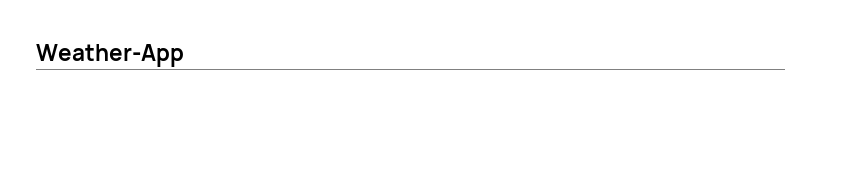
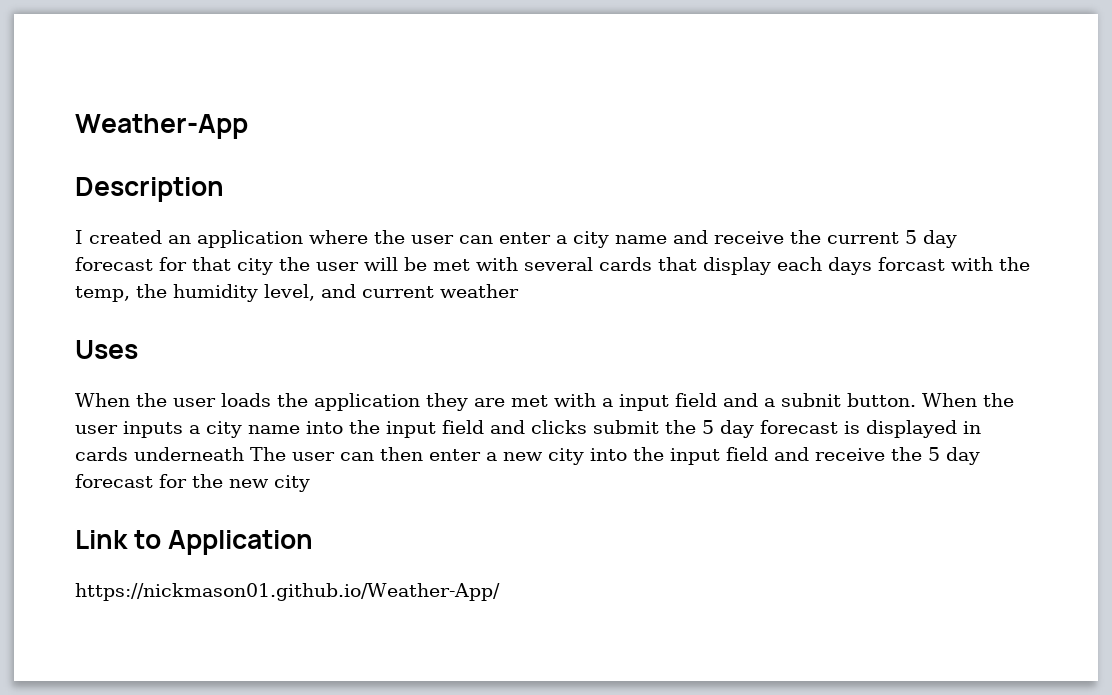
+ Description
+ I created an application where the user can enter a city name and receive the current 5 day forecast for that city the user will be met with several cards that display each days forcast with the temp, the humidity level, and current weather
+ Uses
+ When the user loads the application they are met with a input field and a subnit button. When the user inputs a city name into the input field and clicks submit the 5 day forecast is displayed in cards underneath The user can then enter a new city into the input field and receive the 5 day forecast for the new city
+ Link to Application
+ https://nickmason01.github.io/Weather-App/

